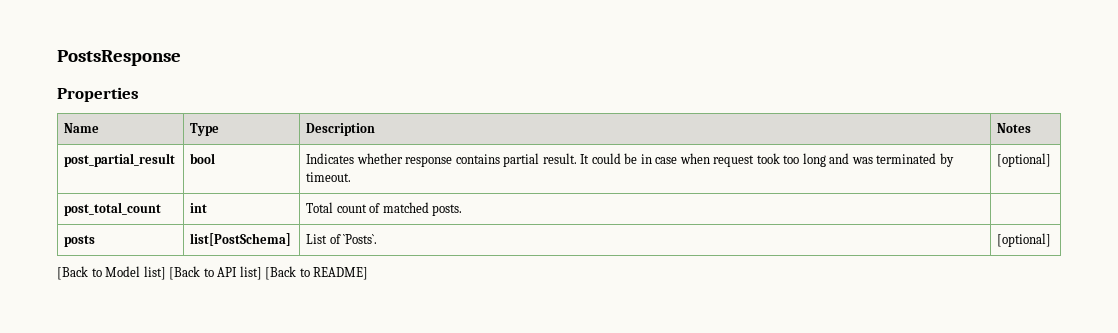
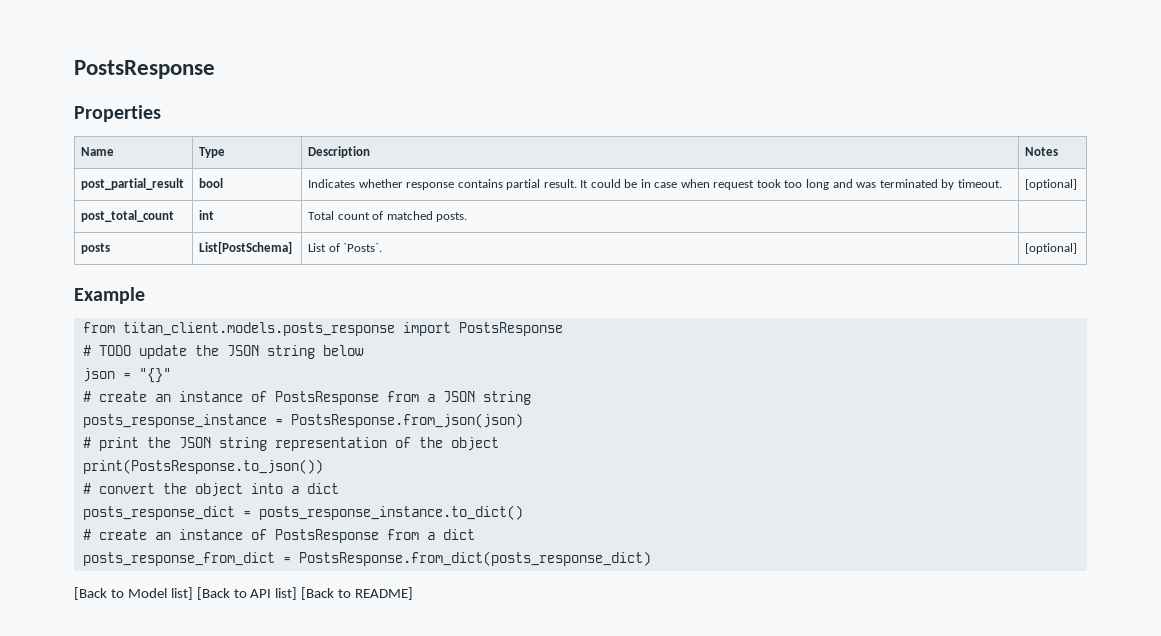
- posts | list[PostSchema] | List of `Posts`. | [optional]
+ posts | List[PostSchema] | List of `Posts`. | [optional]
+ Example
+ from titan_client.models.posts_response import PostsResponse
+ # TODO update the JSON string below
+ json = "{}"
+ # create an instance of PostsResponse from a JSON string
+ posts_response_instance = PostsResponse.from_json(json)
+ # print the JSON string representation of the object
+ print(PostsResponse.to_json())
+ # convert the object into a dict
+ posts_response_dict = posts_response_instance.to_dict()
+ # create an instance of PostsResponse from a dict
+ posts_response_from_dict = PostsResponse.from_dict(posts_response_dict)

